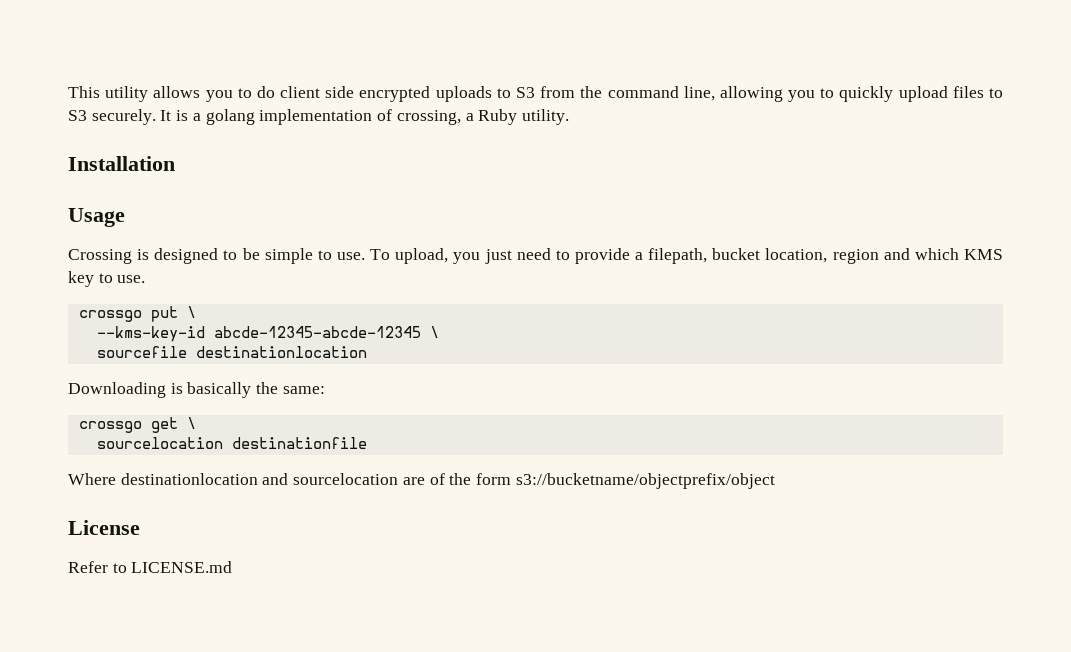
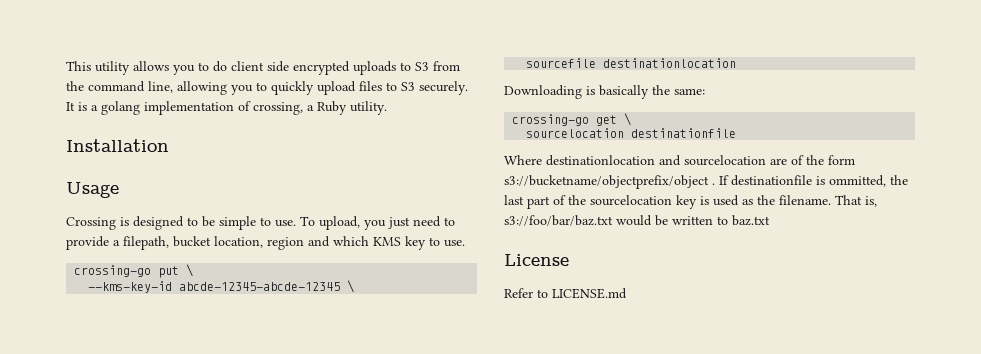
- crossgo put \
+ crossing-go put \
- crossgo get \
+ crossing-go get \
- Where destinationlocation and sourcelocation are of the form s3://bucketname/objectprefix/object
+ Where destinationlocation and sourcelocation are of the form s3://bucketname/objectprefix/object . If destinationfile is ommitted, the last part of the sourcelocation key is used as the filename. That is, s3://foo/bar/baz.txt would be written to baz.txt

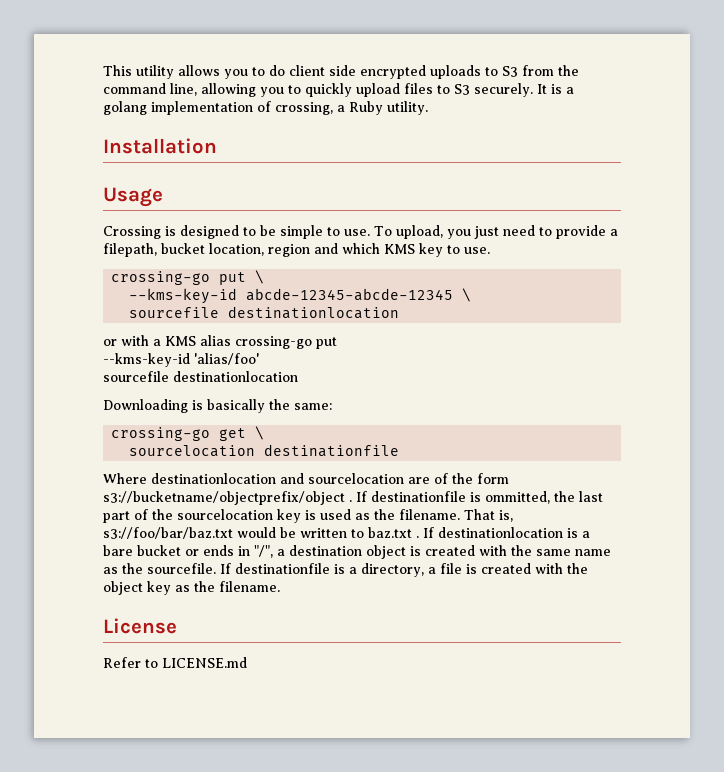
+ or with a KMS alias crossing-go put
+ --kms-key-id 'alias/foo'
+ sourcefile destinationlocation
- That is, s3://foo/bar/baz.txt would be written to baz.txt
+ That is, s3://foo/bar/baz.txt would be written to baz.txt . If destinationlocation is a bare bucket or ends in "/", a destination object is created with the same name as the sourcefile. If destinationfile is a directory, a file is created with the object key as the filename.

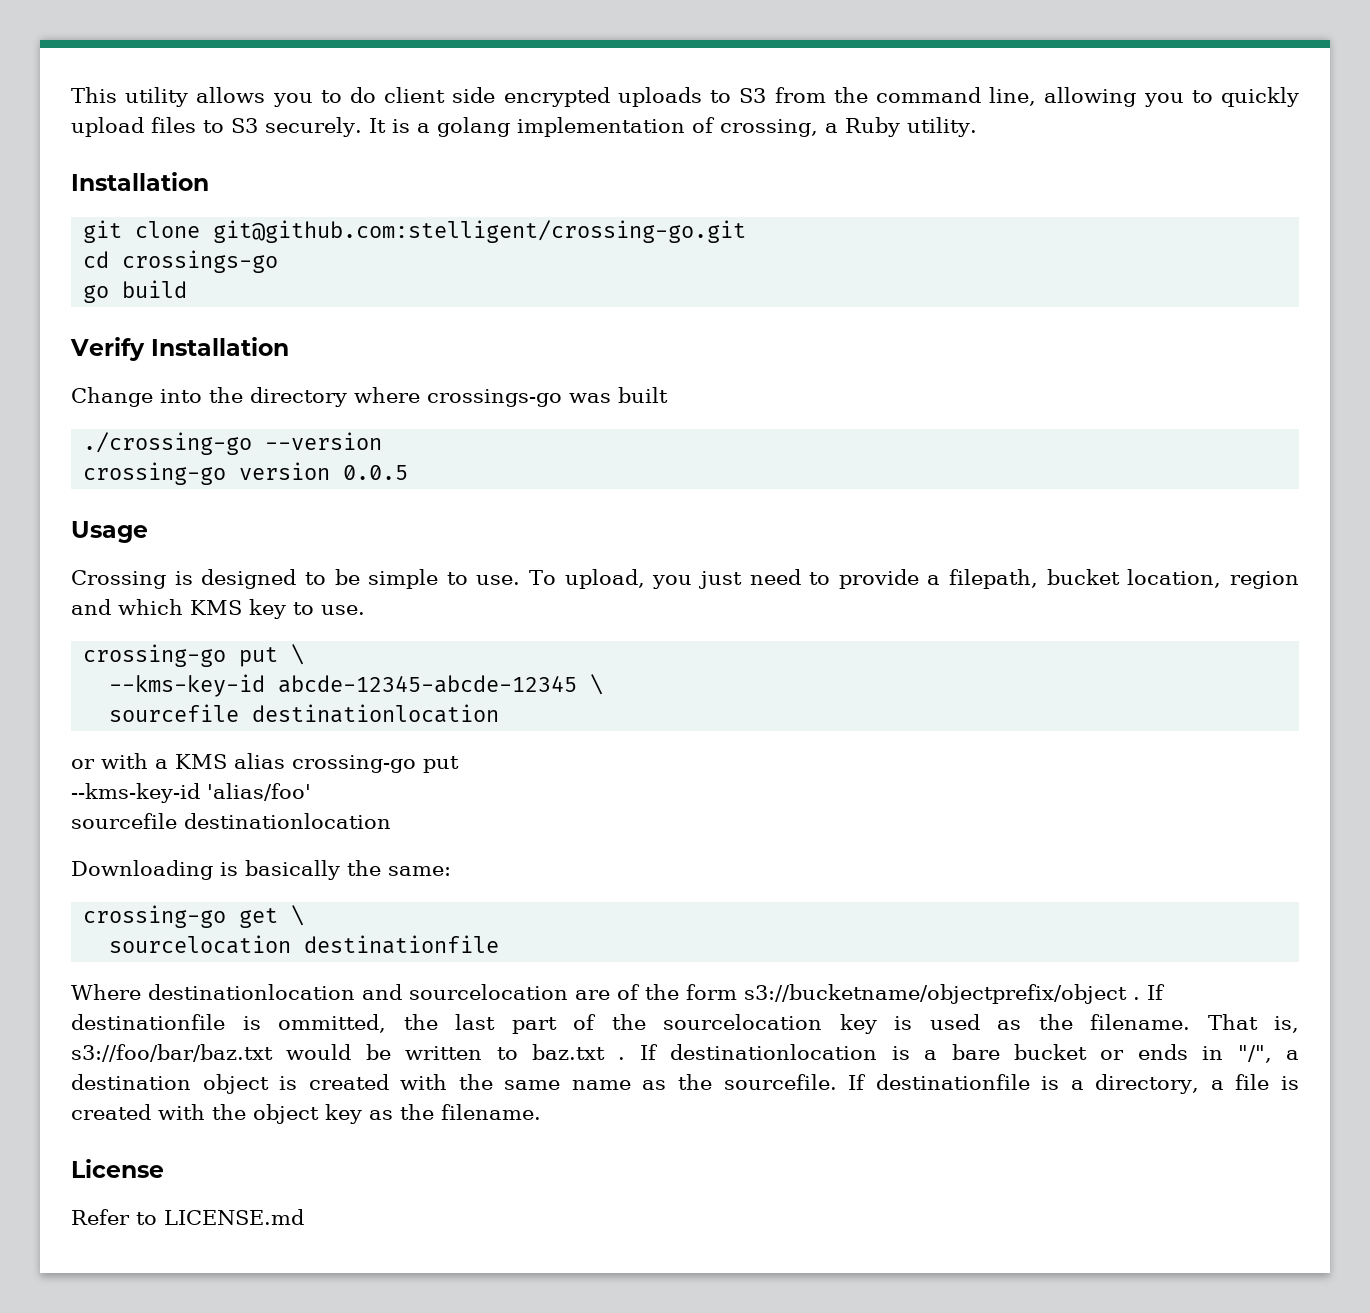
+ git clone git@github.com:stelligent/crossing-go.git
+ cd crossings-go
+ go build
+ Verify Installation
+ Change into the directory where crossings-go was built
+ ./crossing-go --version
+ crossing-go version 0.0.5

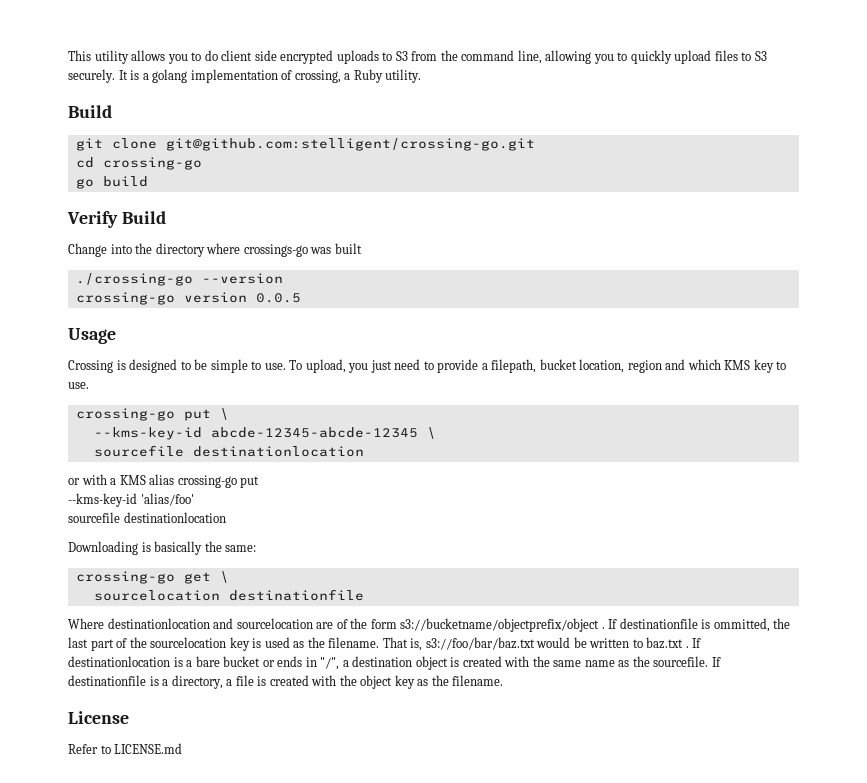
  It is a golang implementation of crossing, a Ruby utility.
- Installation
+ Build
- cd crossings-go
+ cd crossing-go
- Verify Installation
+ Verify Build

